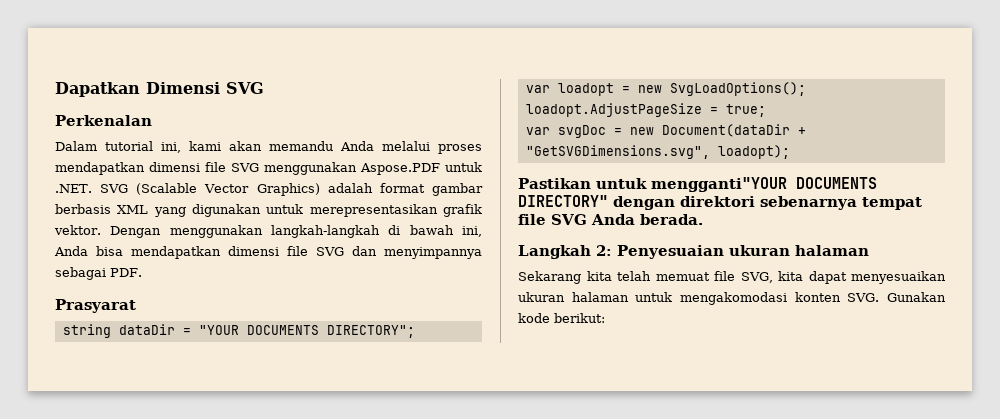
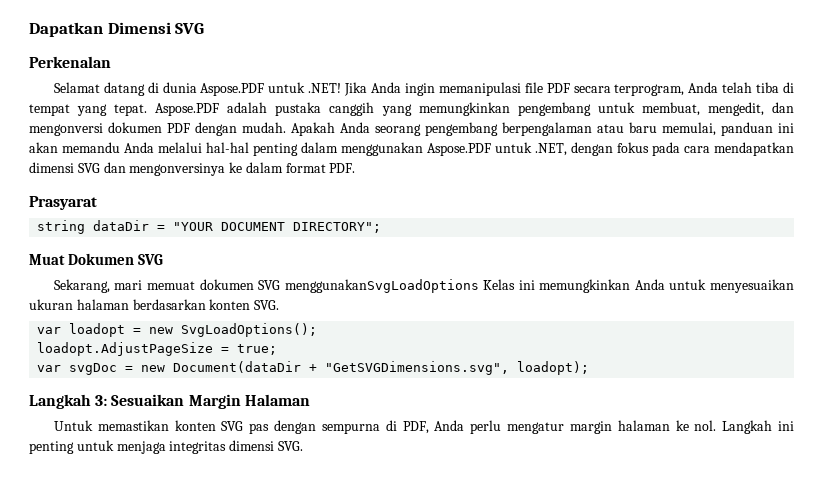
- Dalam tutorial ini, kami akan memandu Anda melalui proses mendapatkan dimensi file SVG menggunakan Aspose.PDF untuk .NET. SVG (Scalable Vector Graphics) adalah format gambar berbasis XML yang digunakan untuk merepresentasikan grafik vektor. Dengan menggunakan langkah-langkah di bawah ini, Anda bisa mendapatkan dimensi file SVG dan menyimpannya sebagai PDF.
+ Selamat datang di dunia Aspose.PDF untuk .NET! Jika Anda ingin memanipulasi file PDF secara terprogram, Anda telah tiba di tempat yang tepat. Aspose.PDF adalah pustaka canggih yang memungkinkan pengembang untuk membuat, mengedit, dan mengonversi dokumen PDF dengan mudah. Apakah Anda seorang pengembang berpengalaman atau baru memulai, panduan ini akan memandu Anda melalui hal-hal penting dalam menggunakan Aspose.PDF untuk .NET, dengan fokus pada cara mendapatkan dimensi SVG dan mengonversinya ke dalam format PDF.
- string dataDir = "YOUR DOCUMENTS DIRECTORY";
+ string dataDir = "YOUR DOCUMENT DIRECTORY";
+ Muat Dokumen SVG
+ Sekarang, mari memuat dokumen SVG menggunakanSvgLoadOptions Kelas ini memungkinkan Anda untuk menyesuaikan ukuran halaman berdasarkan konten SVG.
- Pastikan untuk mengganti"YOUR DOCUMENTS DIRECTORY" dengan direktori sebenarnya tempat file SVG Anda berada.
- Langkah 2: Penyesuaian ukuran halaman
- Sekarang kita telah memuat file SVG, kita dapat menyesuaikan ukuran halaman untuk mengakomodasi konten SVG. Gunakan kode berikut:
+ Langkah 3: Sesuaikan Margin Halaman
+ Untuk memastikan konten SVG pas dengan sempurna di PDF, Anda perlu mengatur margin halaman ke nol. Langkah ini penting untuk menjaga integritas dimensi SVG.

